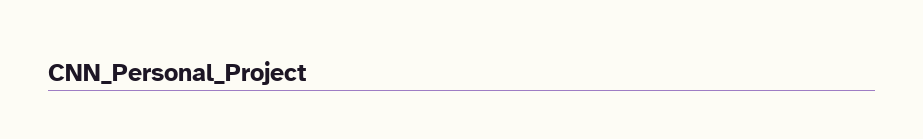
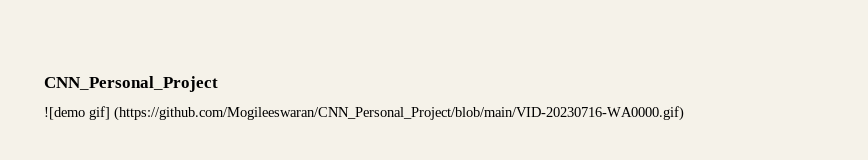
+ ![demo gif] (https://github.com/Mogileeswaran/CNN_Personal_Project/blob/main/VID-20230716-WA0000.gif)

